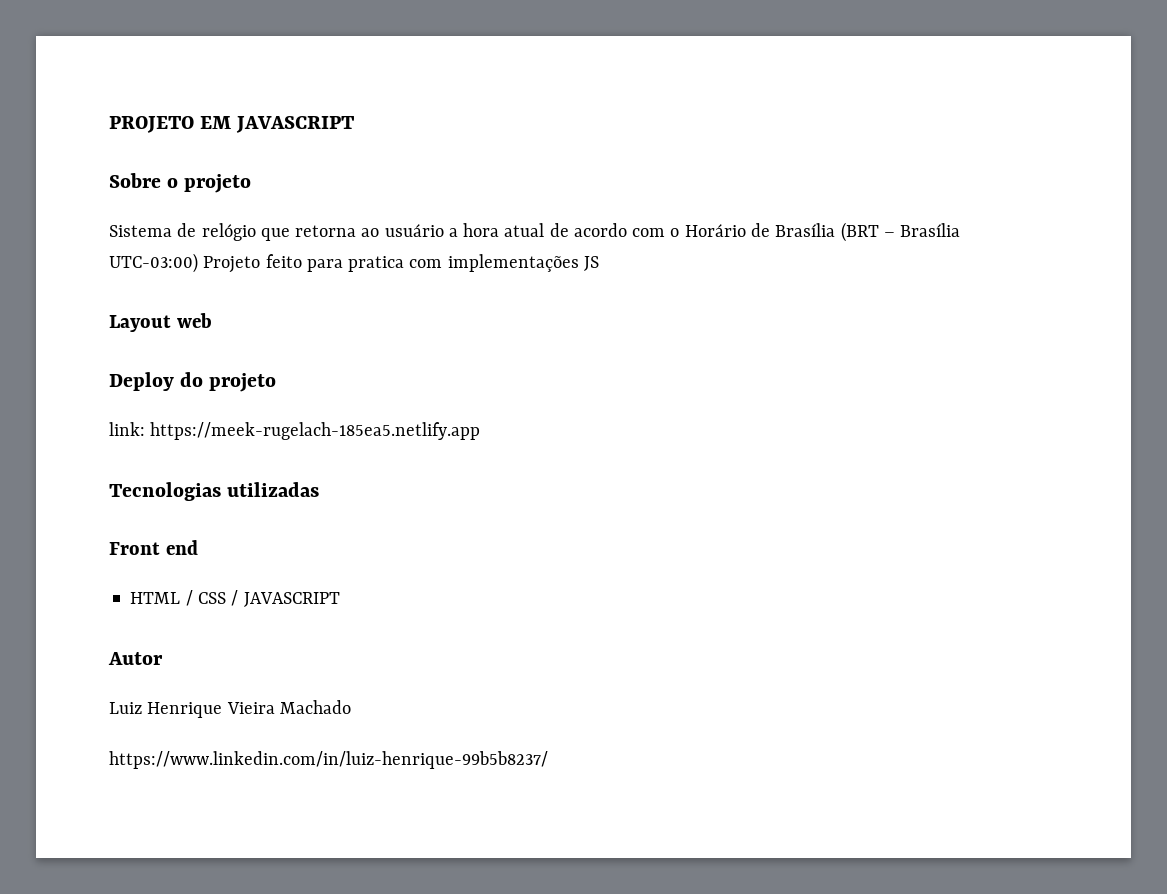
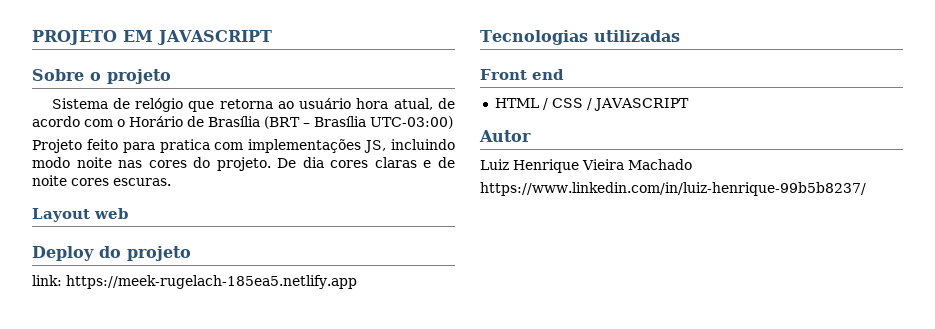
- Sistema de relógio que retorna ao usuário a hora atual de acordo com o Horário de Brasília (BRT – Brasília UTC-03:00) Projeto feito para pratica com implementações JS
+ Sistema de relógio que retorna ao usuário hora atual, de acordo com o Horário de Brasília (BRT – Brasília UTC-03:00)
+ Projeto feito para pratica com implementações JS, incluindo modo noite nas cores do projeto. De dia cores claras e de noite cores escuras.

